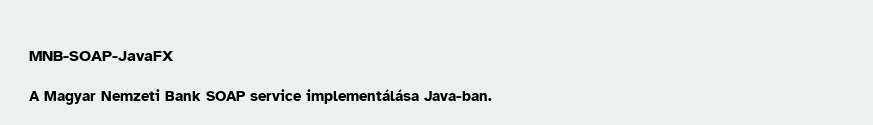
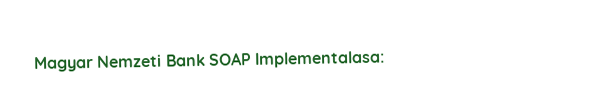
- MNB-SOAP-JavaFX
- A Magyar Nemzeti Bank SOAP service implementálása Java-ban.
+ Magyar Nemzeti Bank SOAP Implementalasa:

